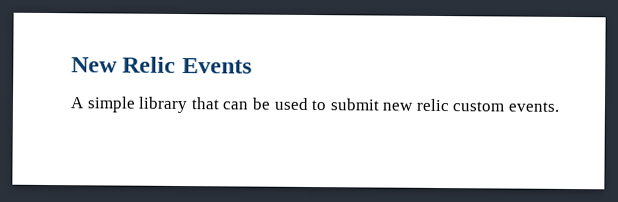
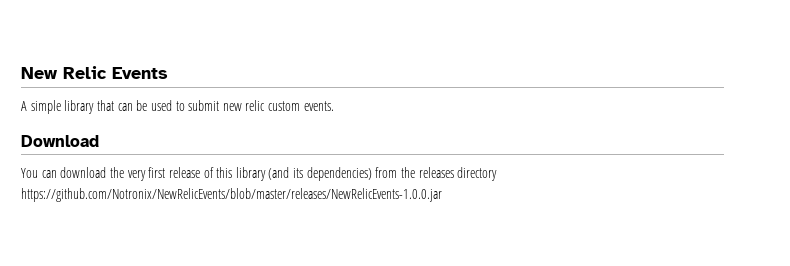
+ Download
+ You can download the very first release of this library (and its dependencies) from the releases directory https://github.com/Notronix/NewRelicEvents/blob/master/releases/NewRelicEvents-1.0.0.jar

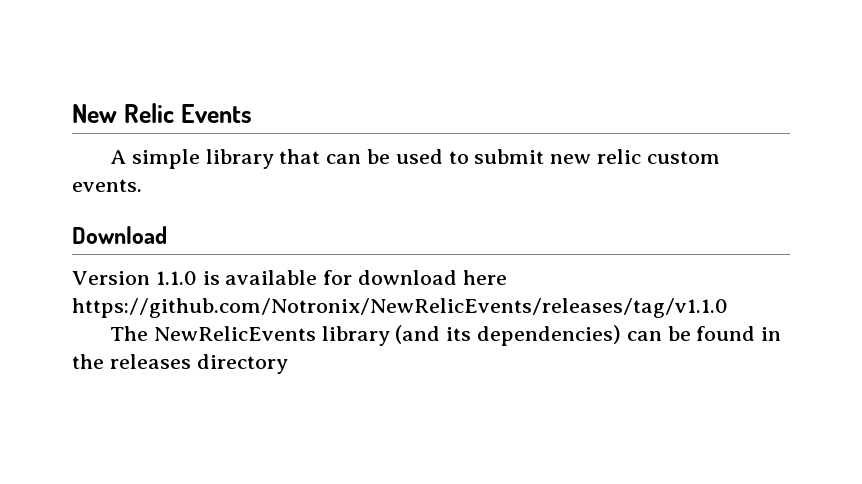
- You can download the very first release of this library (and its dependencies) from the releases directory https://github.com/Notronix/NewRelicEvents/blob/master/releases/NewRelicEvents-1.0.0.jar
+ Version 1.1.0 is available for download here https://github.com/Notronix/NewRelicEvents/releases/tag/v1.1.0
+ The NewRelicEvents library (and its dependencies) can be found in the releases directory

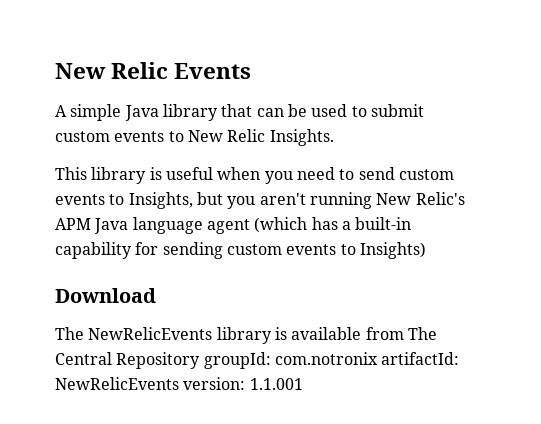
- A simple library that can be used to submit new relic custom events.
+ A simple Java library that can be used to submit custom events to New Relic Insights.
+ This library is useful when you need to send custom events to Insights, but you aren't running New Relic's APM Java language agent (which has a built-in capability for sending custom events to Insights)
  Download
- Version 1.1.0 is available for download here https://github.com/Notronix/NewRelicEvents/releases/tag/v1.1.0
- The NewRelicEvents library (and its dependencies) can be found in the releases directory
+ The NewRelicEvents library is available from The Central Repository groupId: com.notronix artifactId: NewRelicEvents version: 1.1.001

